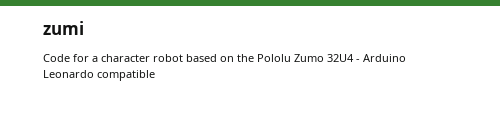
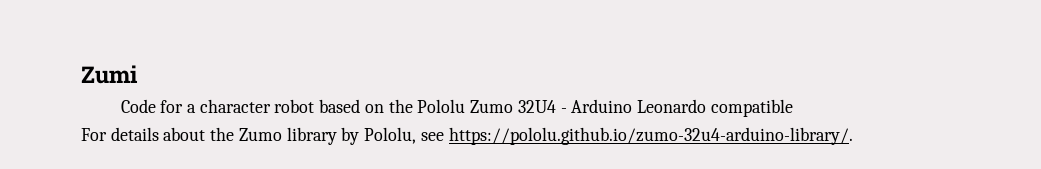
- zumi
+ Zumi
+ For details about the Zumo library by Pololu, see https://pololu.github.io/zumo-32u4-arduino-library/.

